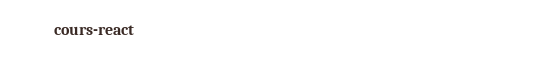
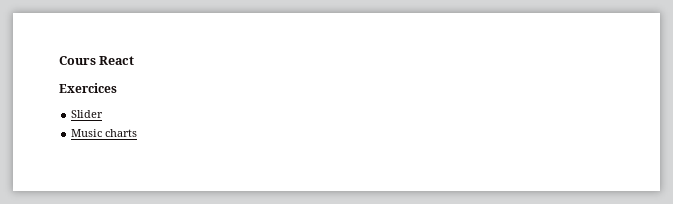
- cours-react
+ Cours React
+ Exercices
+ Slider
+ Music charts

